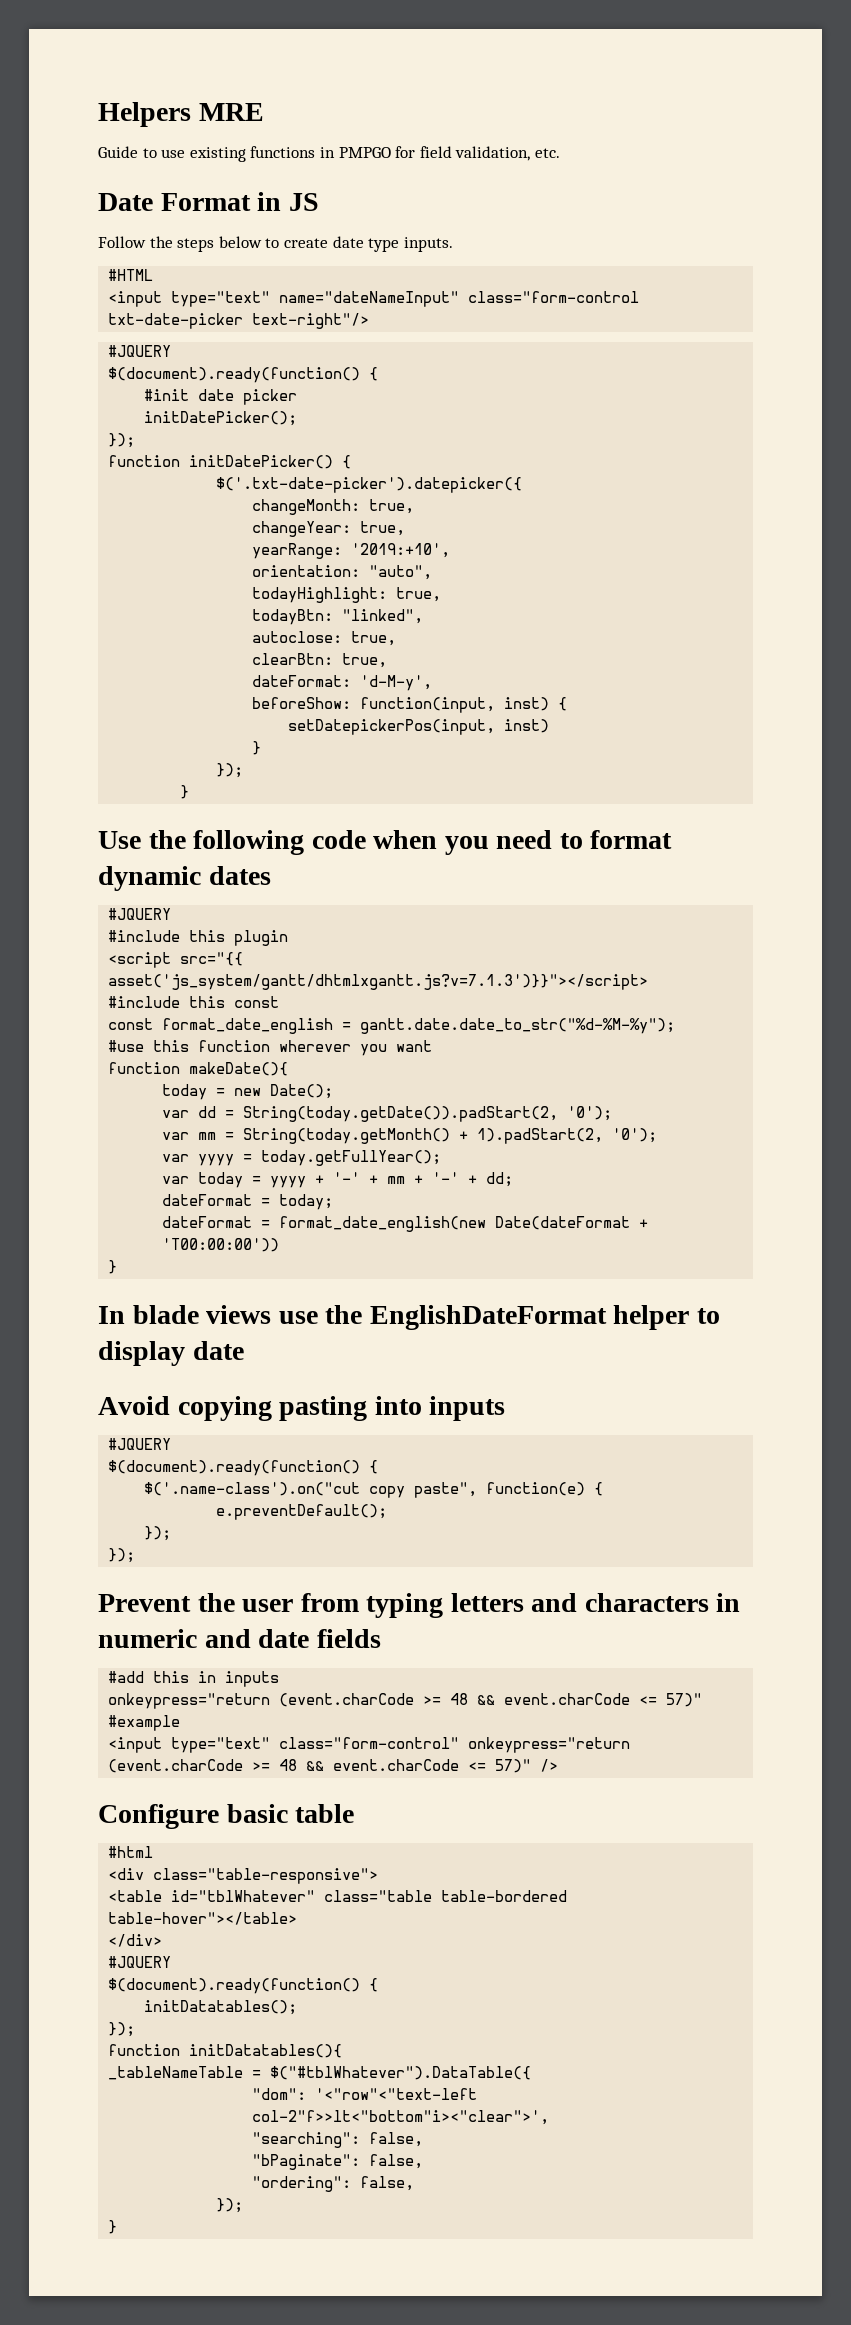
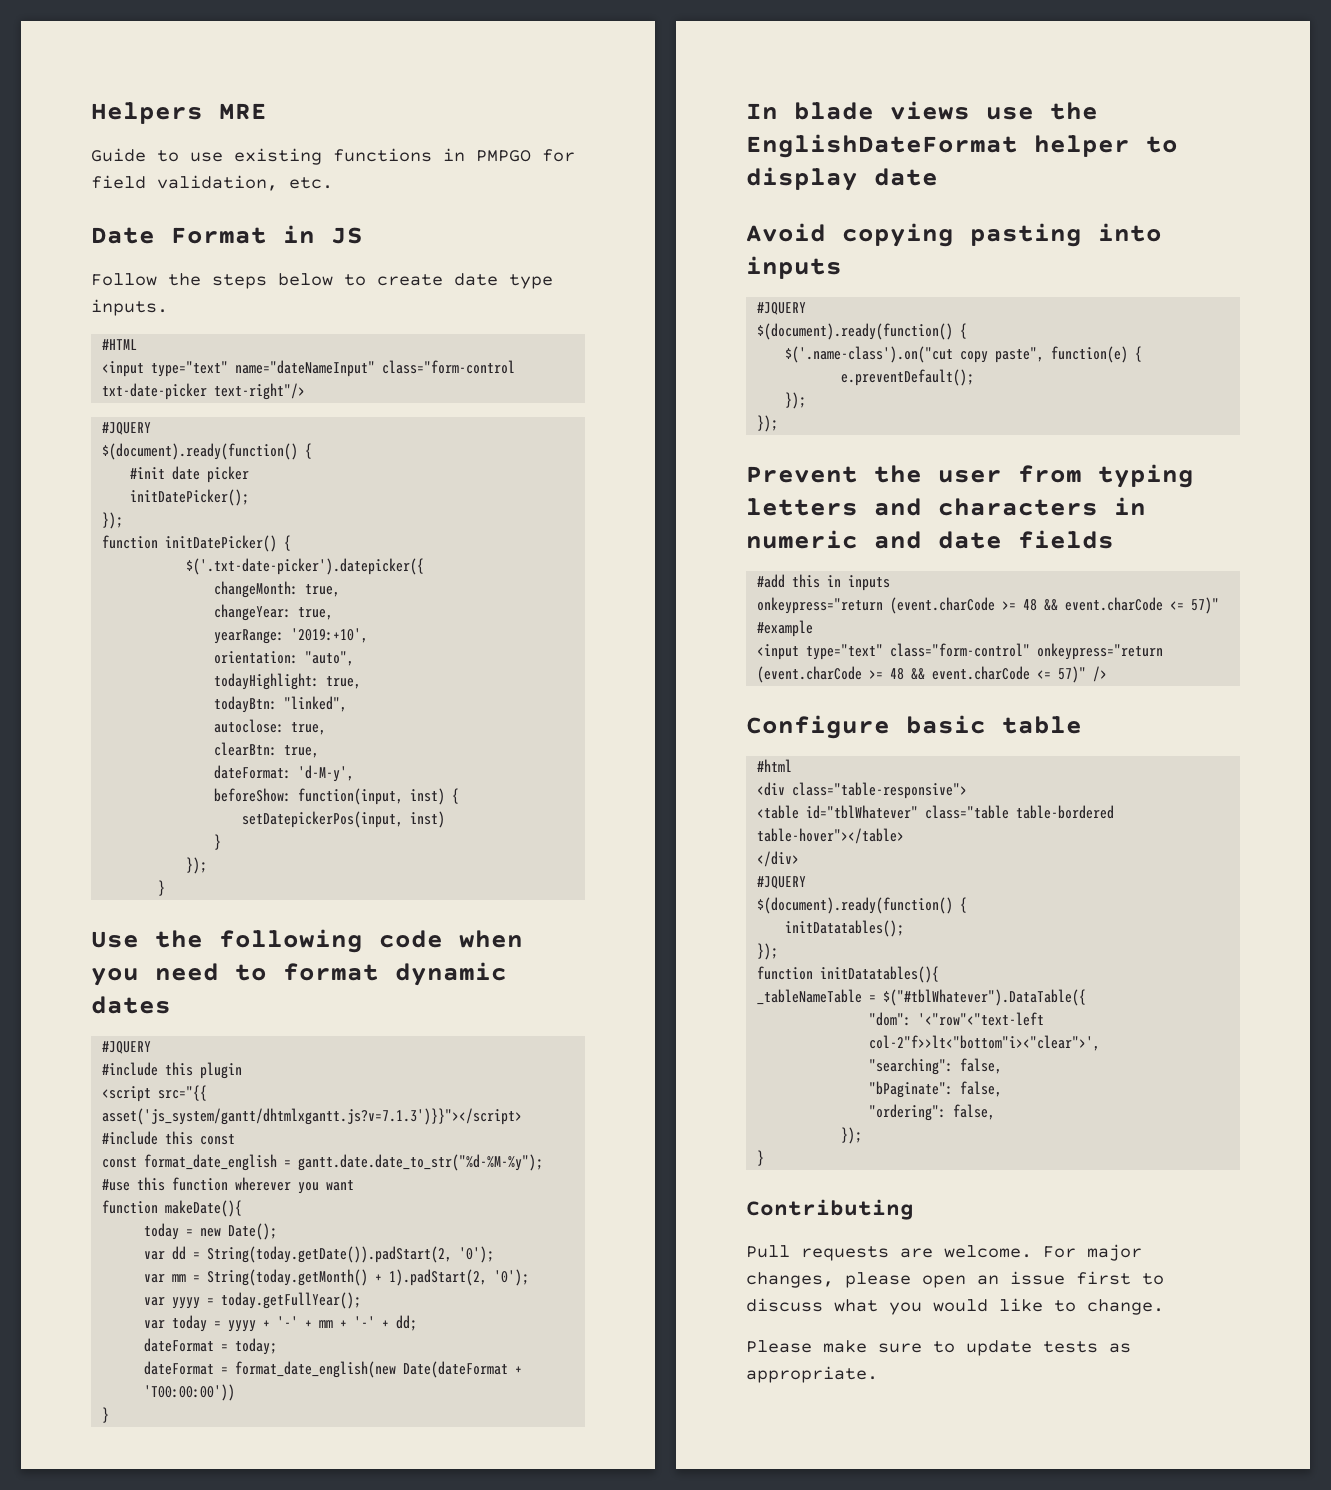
+ Contributing
+ Pull requests are welcome. For major changes, please open an issue first to discuss what you would like to change.
+ Please make sure to update tests as appropriate.

